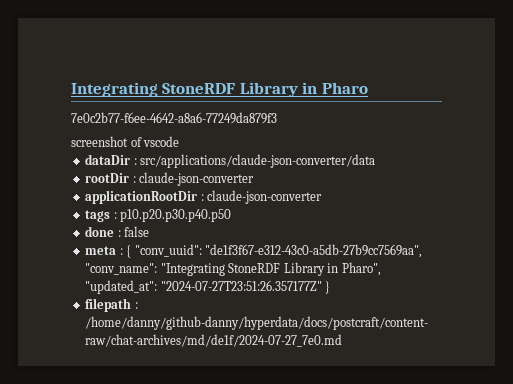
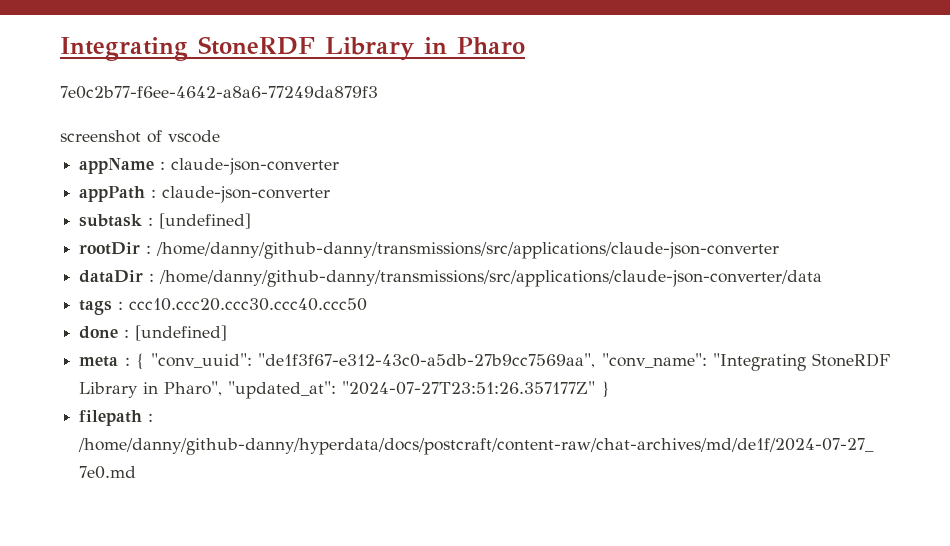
- dataDir : src/applications/claude-json-converter/data
- rootDir : claude-json-converter
- applicationRootDir : claude-json-converter
+ appName : claude-json-converter
+ appPath : claude-json-converter
+ subtask : [undefined]
+ rootDir : /home/danny/github-danny/transmissions/src/applications/claude-json-converter
+ dataDir : /home/danny/github-danny/transmissions/src/applications/claude-json-converter/data
- tags : p10.p20.p30.p40.p50
+ tags : ccc10.ccc20.ccc30.ccc40.ccc50
- done : false
+ done : [undefined]

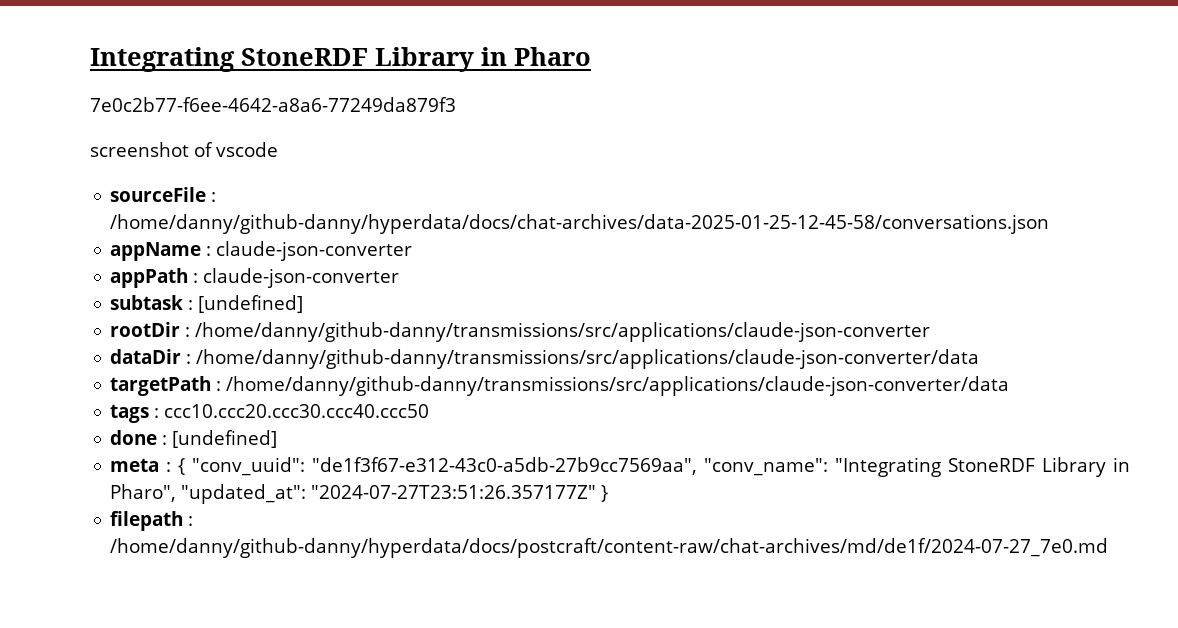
+ sourceFile : /home/danny/github-danny/hyperdata/docs/chat-archives/data-2025-01-25-12-45-58/conversations.json
+ targetPath : /home/danny/github-danny/transmissions/src/applications/claude-json-converter/data

